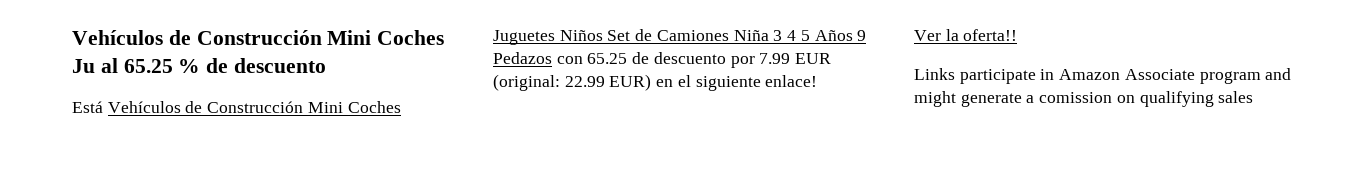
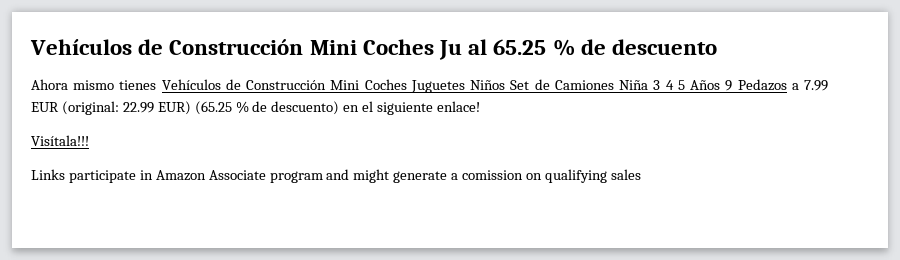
- Está Vehículos de Construcción Mini Coches Juguetes Niños Set de Camiones Niña 3 4 5 Años 9 Pedazos con 65.25 de descuento por 7.99 EUR (original: 22.99 EUR) en el siguiente enlace!
+ Ahora mismo tienes Vehículos de Construcción Mini Coches Juguetes Niños Set de Camiones Niña 3 4 5 Años 9 Pedazos a 7.99 EUR (original: 22.99 EUR) (65.25 % de descuento) en el siguiente enlace!
- Ver la oferta!!
+ Visítala!!!

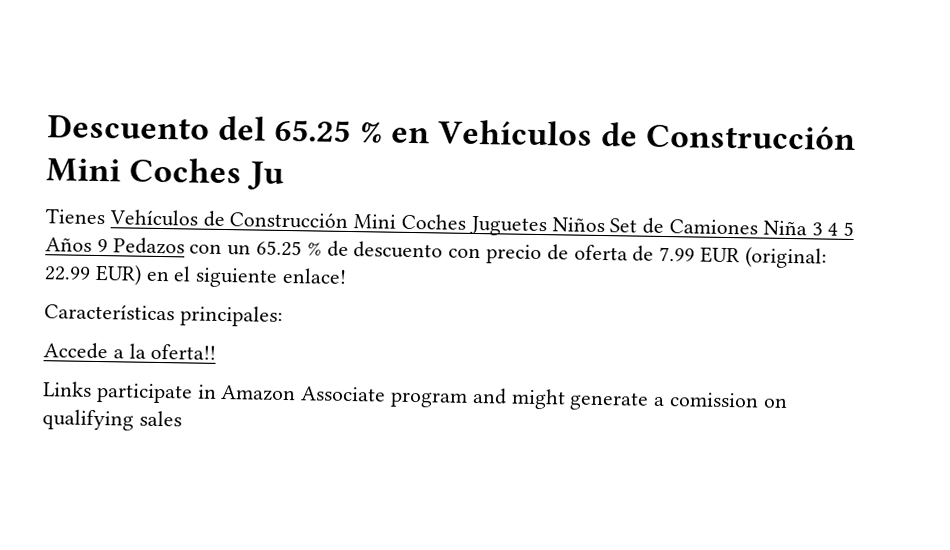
- Vehículos de Construcción Mini Coches Ju al 65.25 % de descuento
- Ahora mismo tienes Vehículos de Construcción Mini Coches Juguetes Niños Set de Camiones Niña 3 4 5 Años 9 Pedazos a 7.99 EUR (original: 22.99 EUR) (65.25 % de descuento) en el siguiente enlace!
+ Descuento del 65.25 % en Vehículos de Construcción Mini Coches Ju
+ Tienes Vehículos de Construcción Mini Coches Juguetes Niños Set de Camiones Niña 3 4 5 Años 9 Pedazos con un 65.25 % de descuento con precio de oferta de 7.99 EUR (original: 22.99 EUR) en el siguiente enlace!
- Visítala!!!
+ Características principales:
+ Accede a la oferta!!

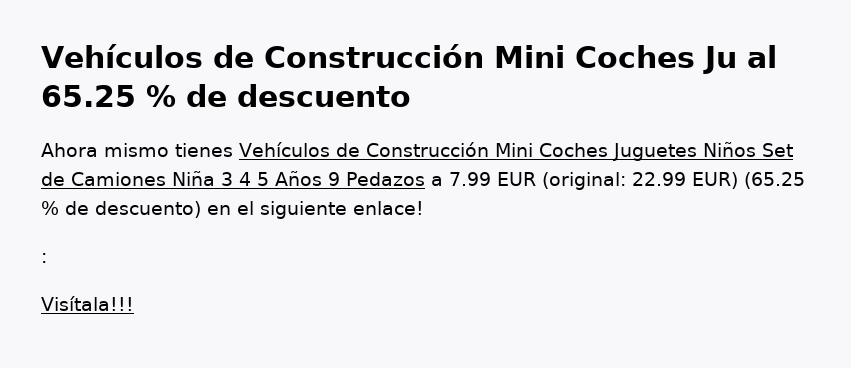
- Descuento del 65.25 % en Vehículos de Construcción Mini Coches Ju
- Tienes Vehículos de Construcción Mini Coches Juguetes Niños Set de Camiones Niña 3 4 5 Años 9 Pedazos con un 65.25 % de descuento con precio de oferta de 7.99 EUR (original: 22.99 EUR) en el siguiente enlace!
+ Vehículos de Construcción Mini Coches Ju al 65.25 % de descuento
+ Ahora mismo tienes Vehículos de Construcción Mini Coches Juguetes Niños Set de Camiones Niña 3 4 5 Años 9 Pedazos a 7.99 EUR (original: 22.99 EUR) (65.25 % de descuento) en el siguiente enlace!
- Características principales:
- Accede a la oferta!!
- Links participate in Amazon Associate program and might generate a comission on qualifying sales
+ :
+ Visítala!!!

